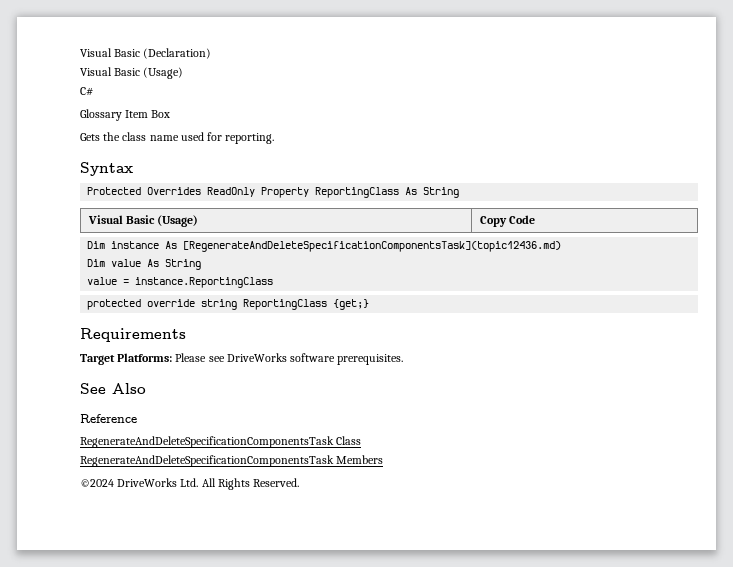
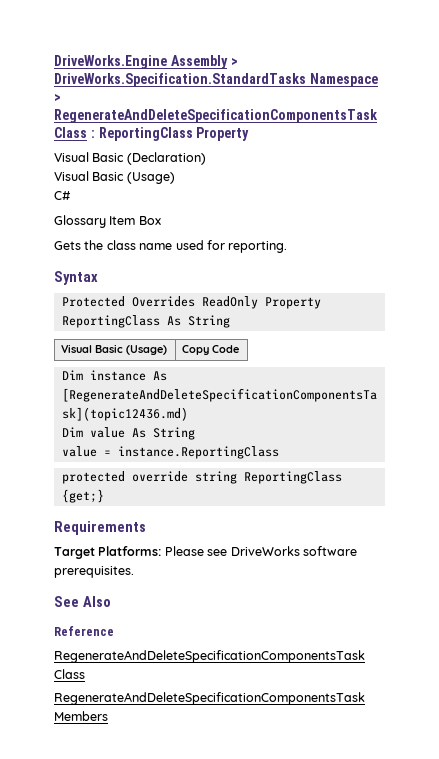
+ DriveWorks.Engine Assembly > DriveWorks.Specification.StandardTasks Namespace > RegenerateAndDeleteSpecificationComponentsTask Class : ReportingClass Property
- ©2024 DriveWorks Ltd. All Rights Reserved.

